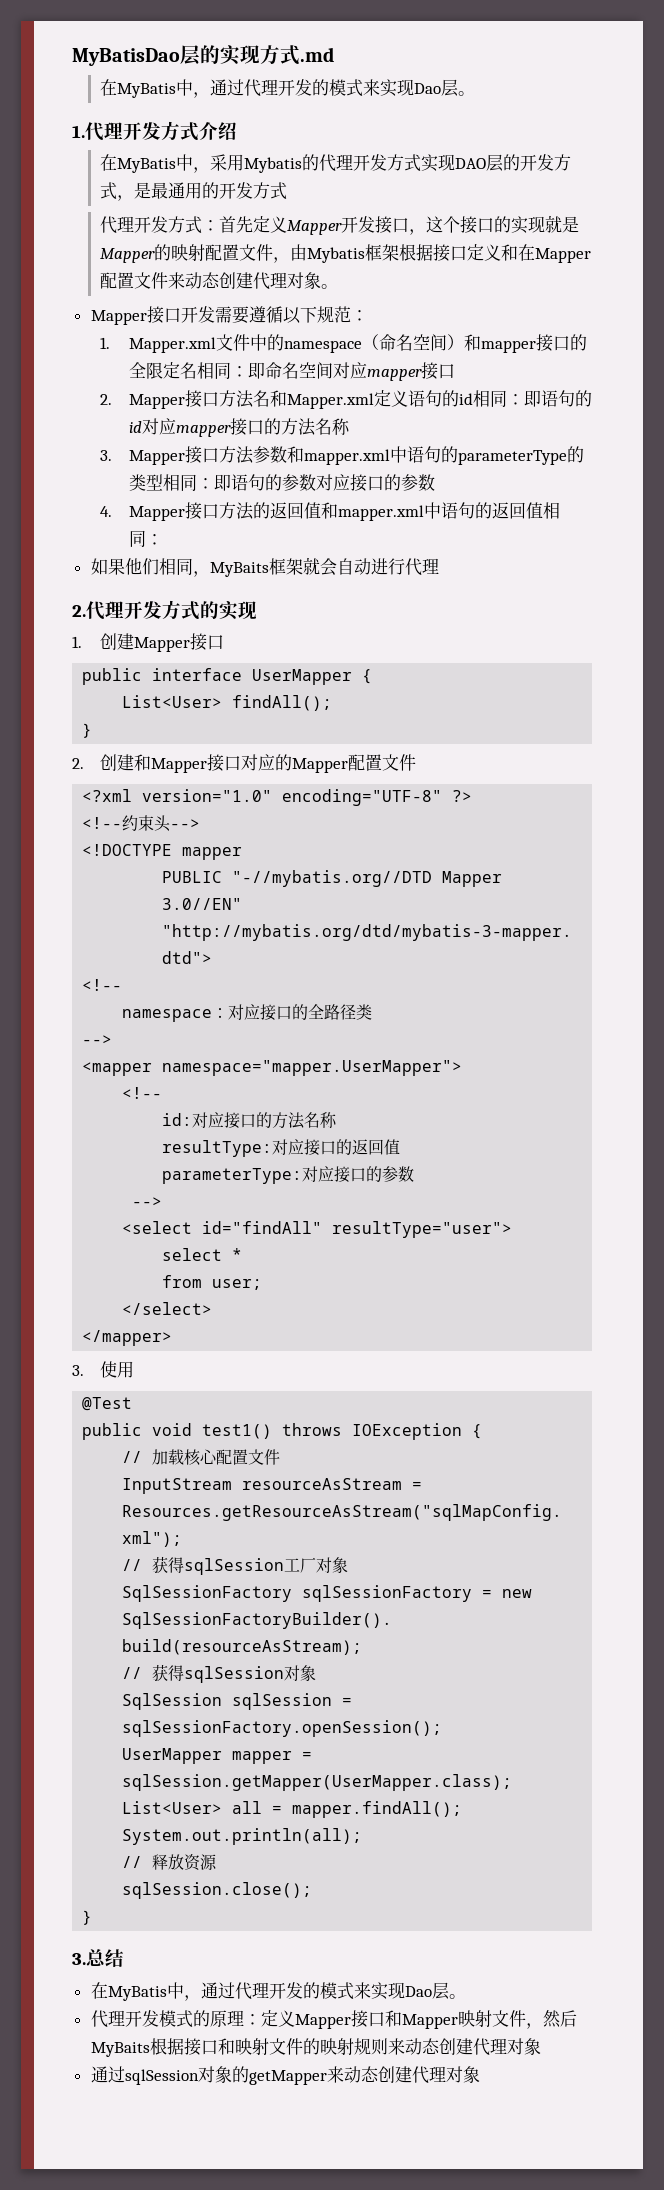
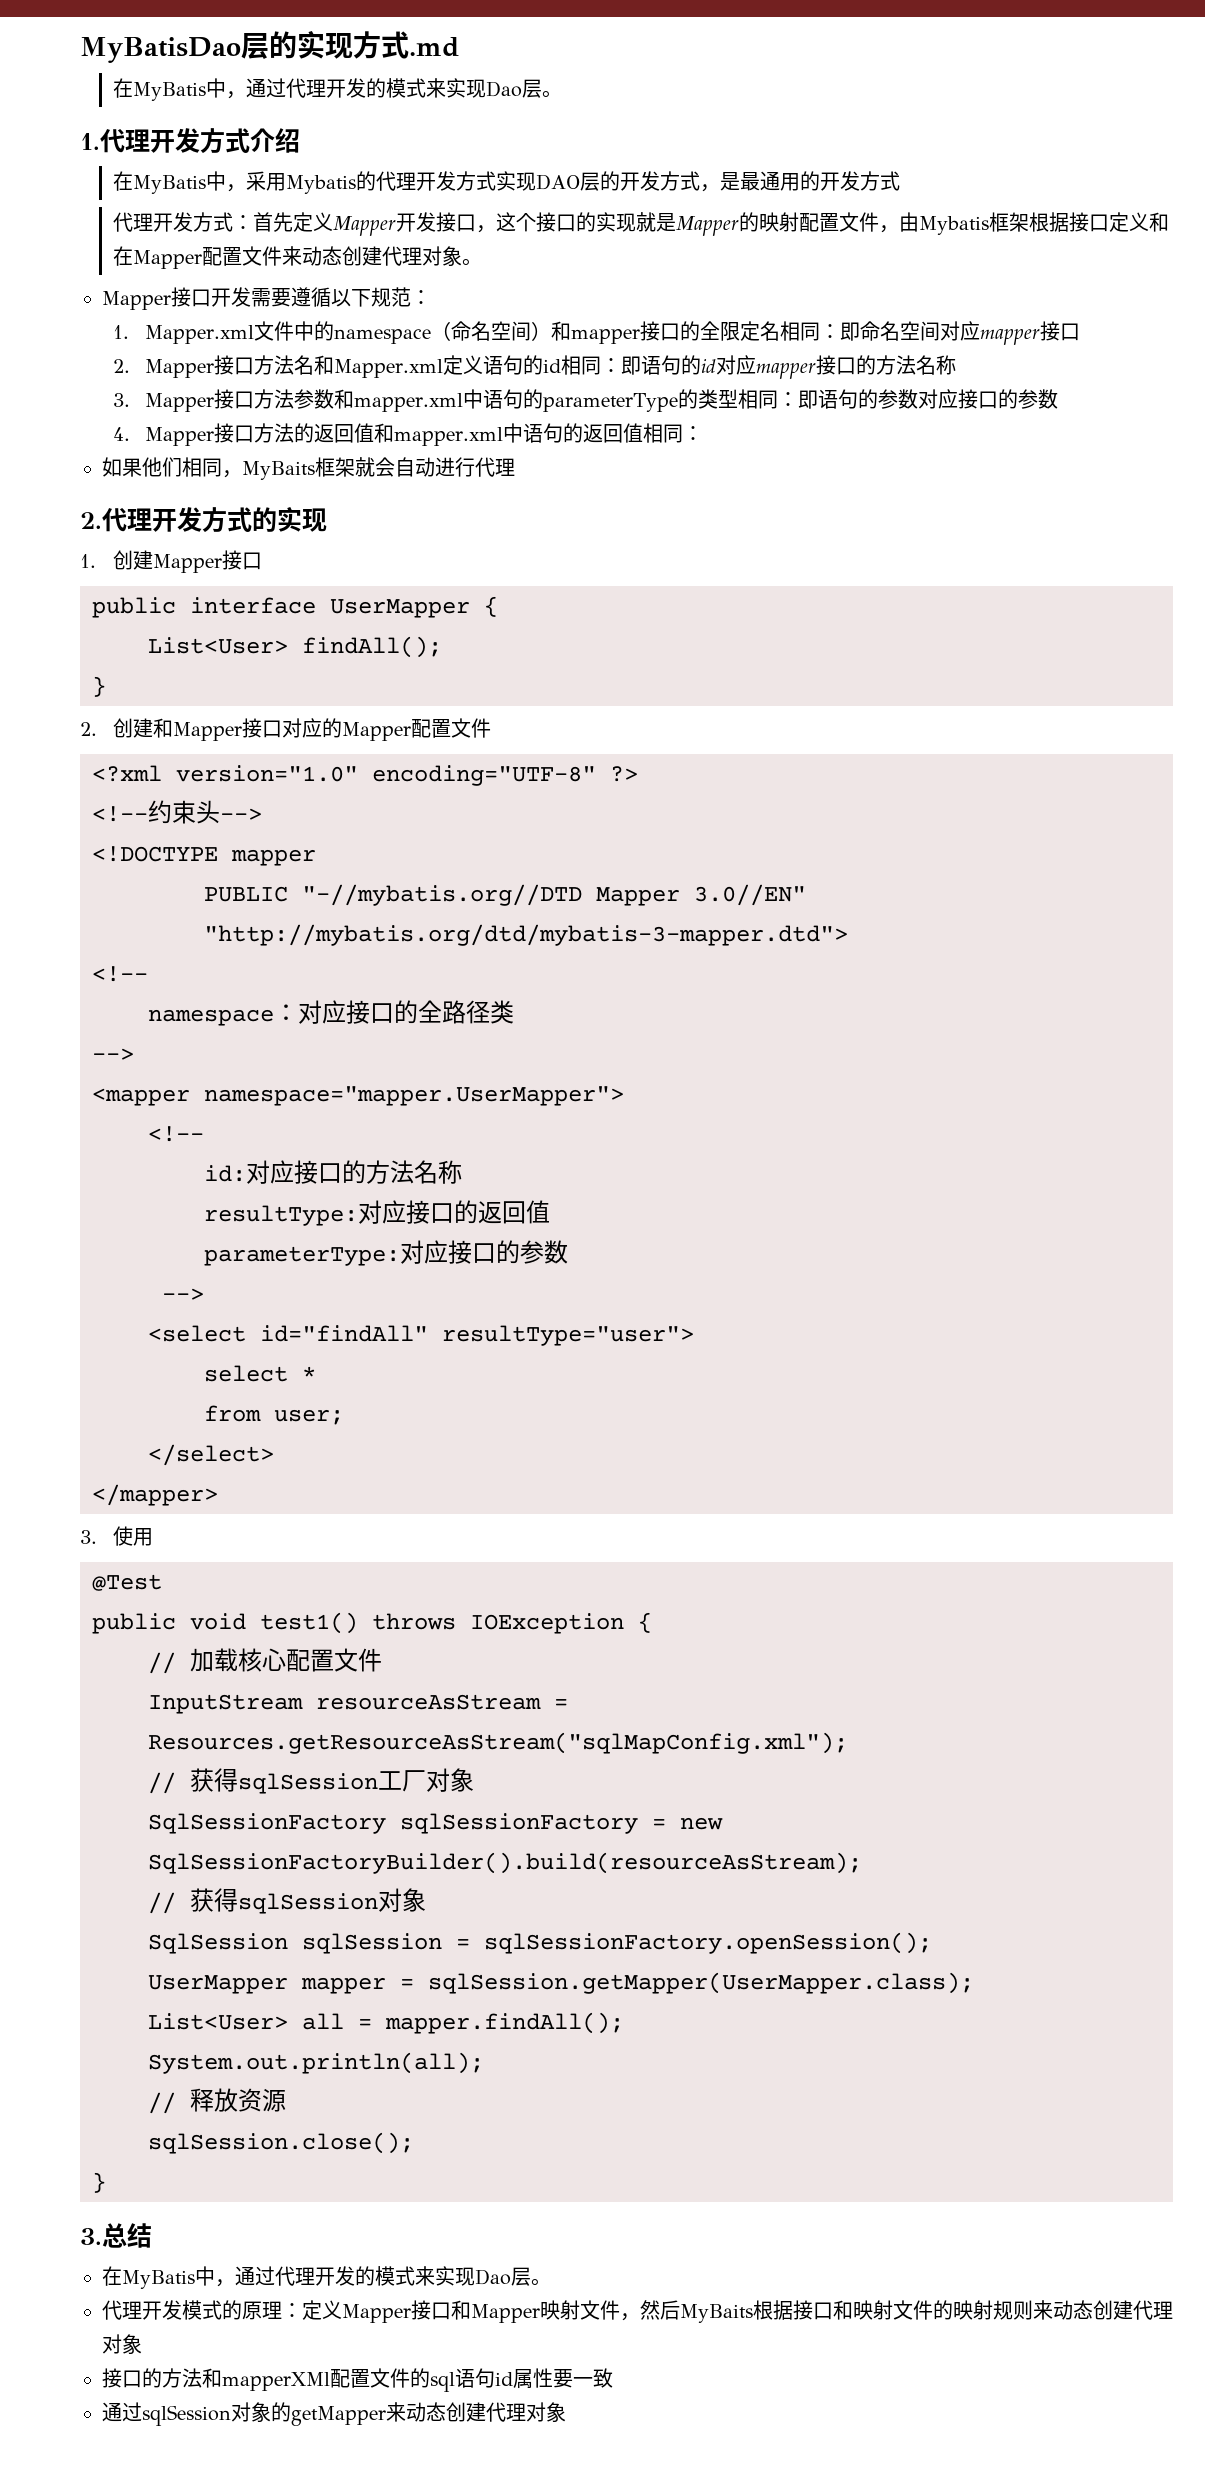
+ 接口的方法和mapperXMl配置文件的sql语句id属性要一致

